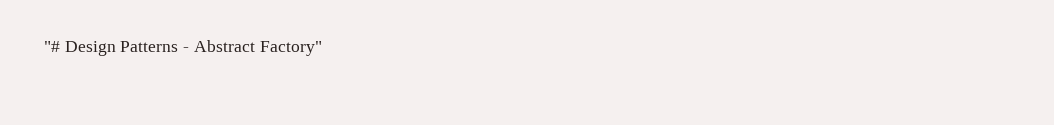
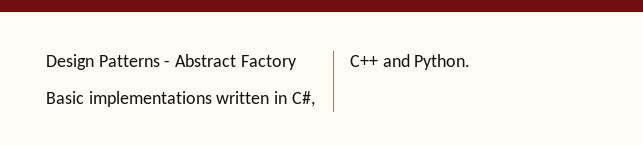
- "# Design Patterns - Abstract Factory"
+ Design Patterns - Abstract Factory
+ Basic implementations written in C#, C++ and Python.

